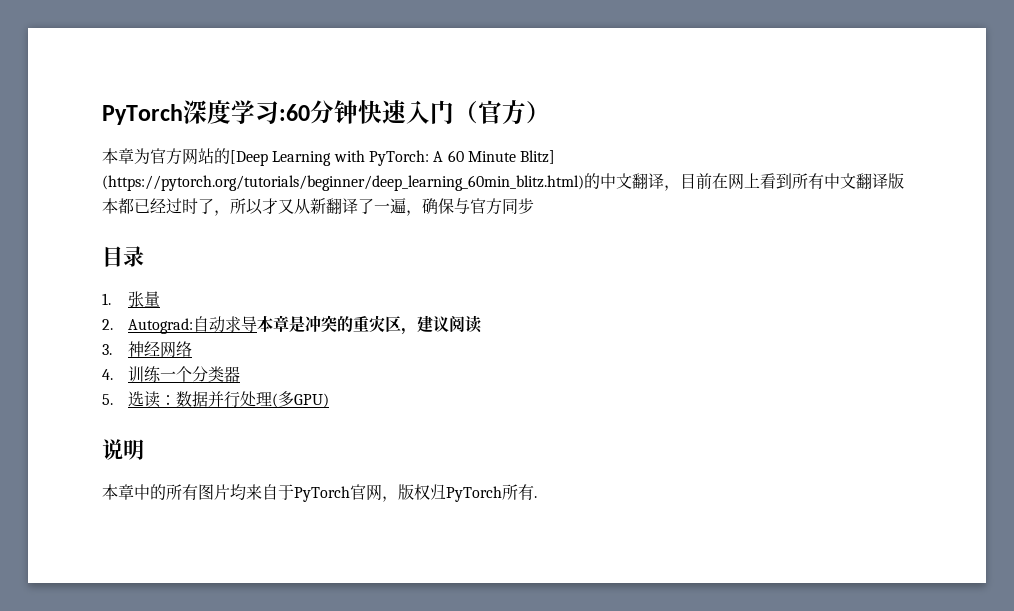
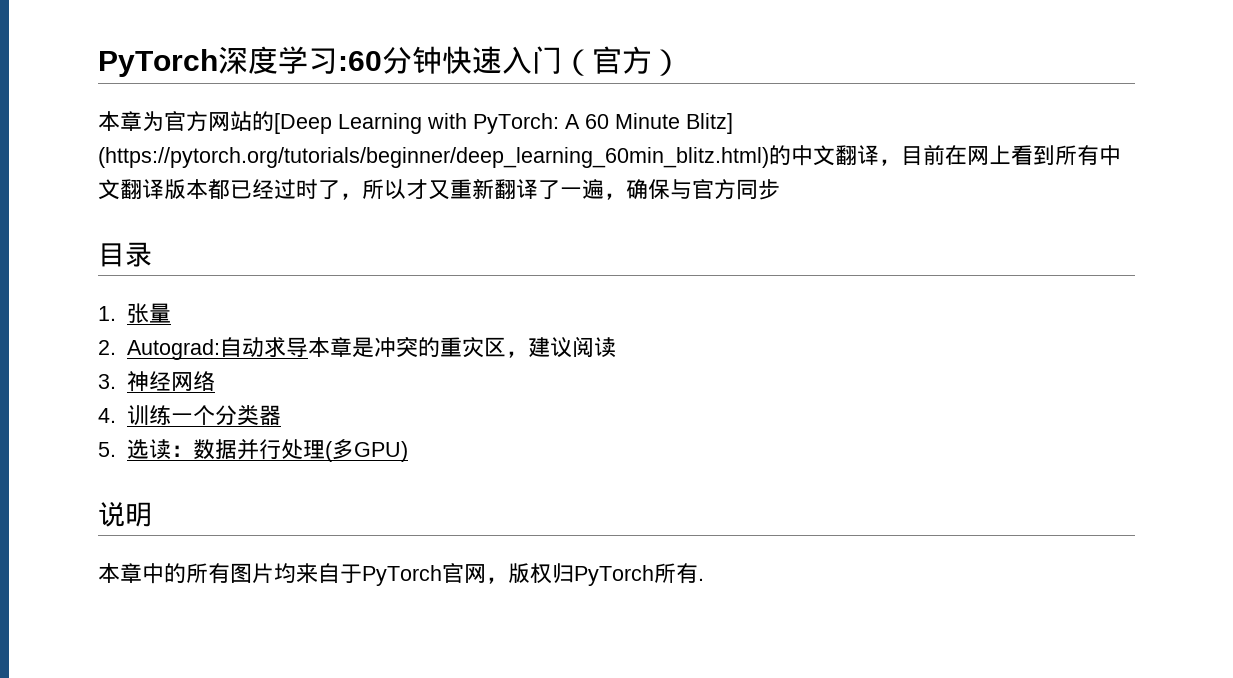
- 本章为官方网站的[Deep Learning with PyTorch: A 60 Minute Blitz] (https://pytorch.org/tutorials/beginner/deep_learning_60min_blitz.html)的中文翻译，目前在网上看到所有中文翻译版本都已经过时了，所以才又从新翻译了一遍，确保与官方同步
+ 本章为官方网站的[Deep Learning with PyTorch: A 60 Minute Blitz] (https://pytorch.org/tutorials/beginner/deep_learning_60min_blitz.html)的中文翻译，目前在网上看到所有中文翻译版本都已经过时了，所以才又重新翻译了一遍，确保与官方同步

